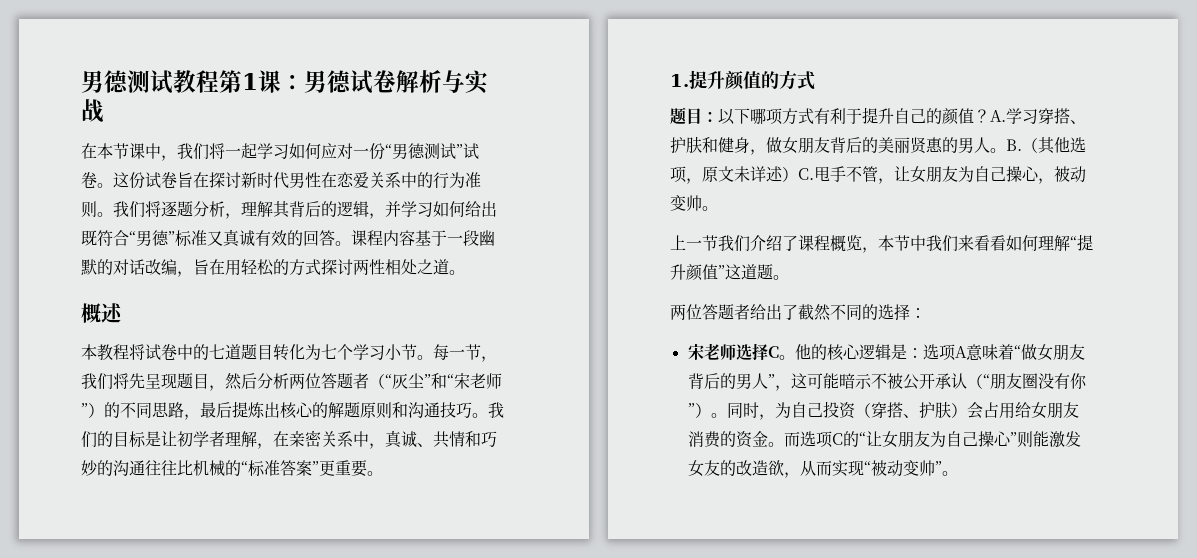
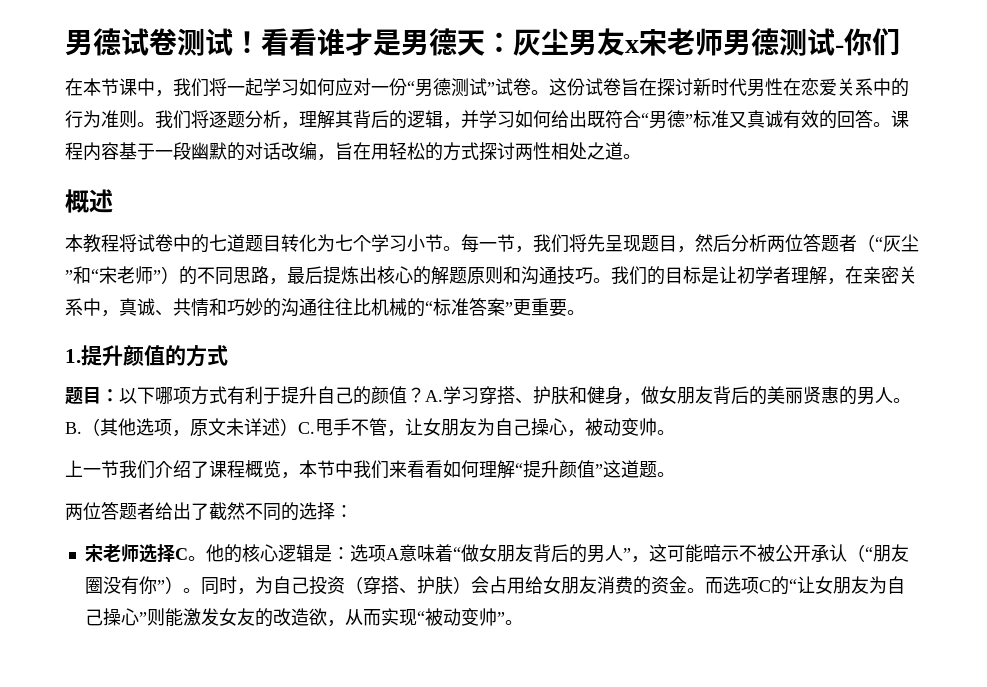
- 男德测试教程第1课：男德试卷解析与实战
+ 男德试卷测试！看看谁才是男德天：灰尘男友x宋老师男德测试-你们

